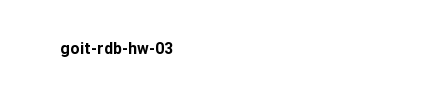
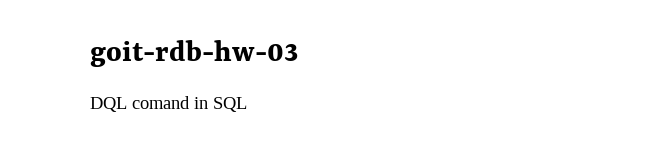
+ DQL comand in SQL

